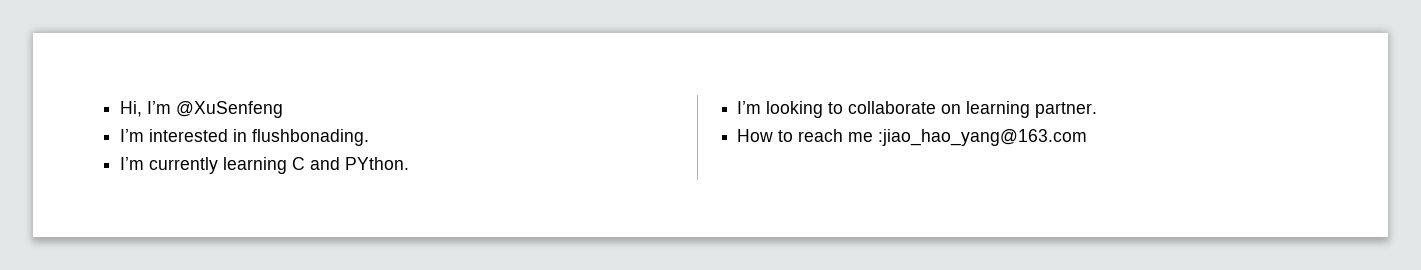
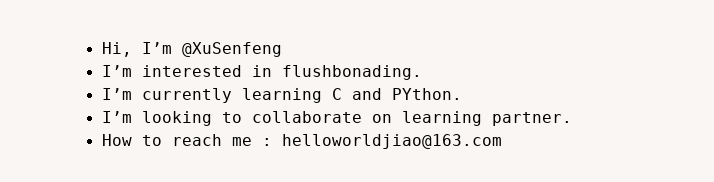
- How to reach me :jiao_hao_yang@163.com
+ How to reach me : helloworldjiao@163.com

